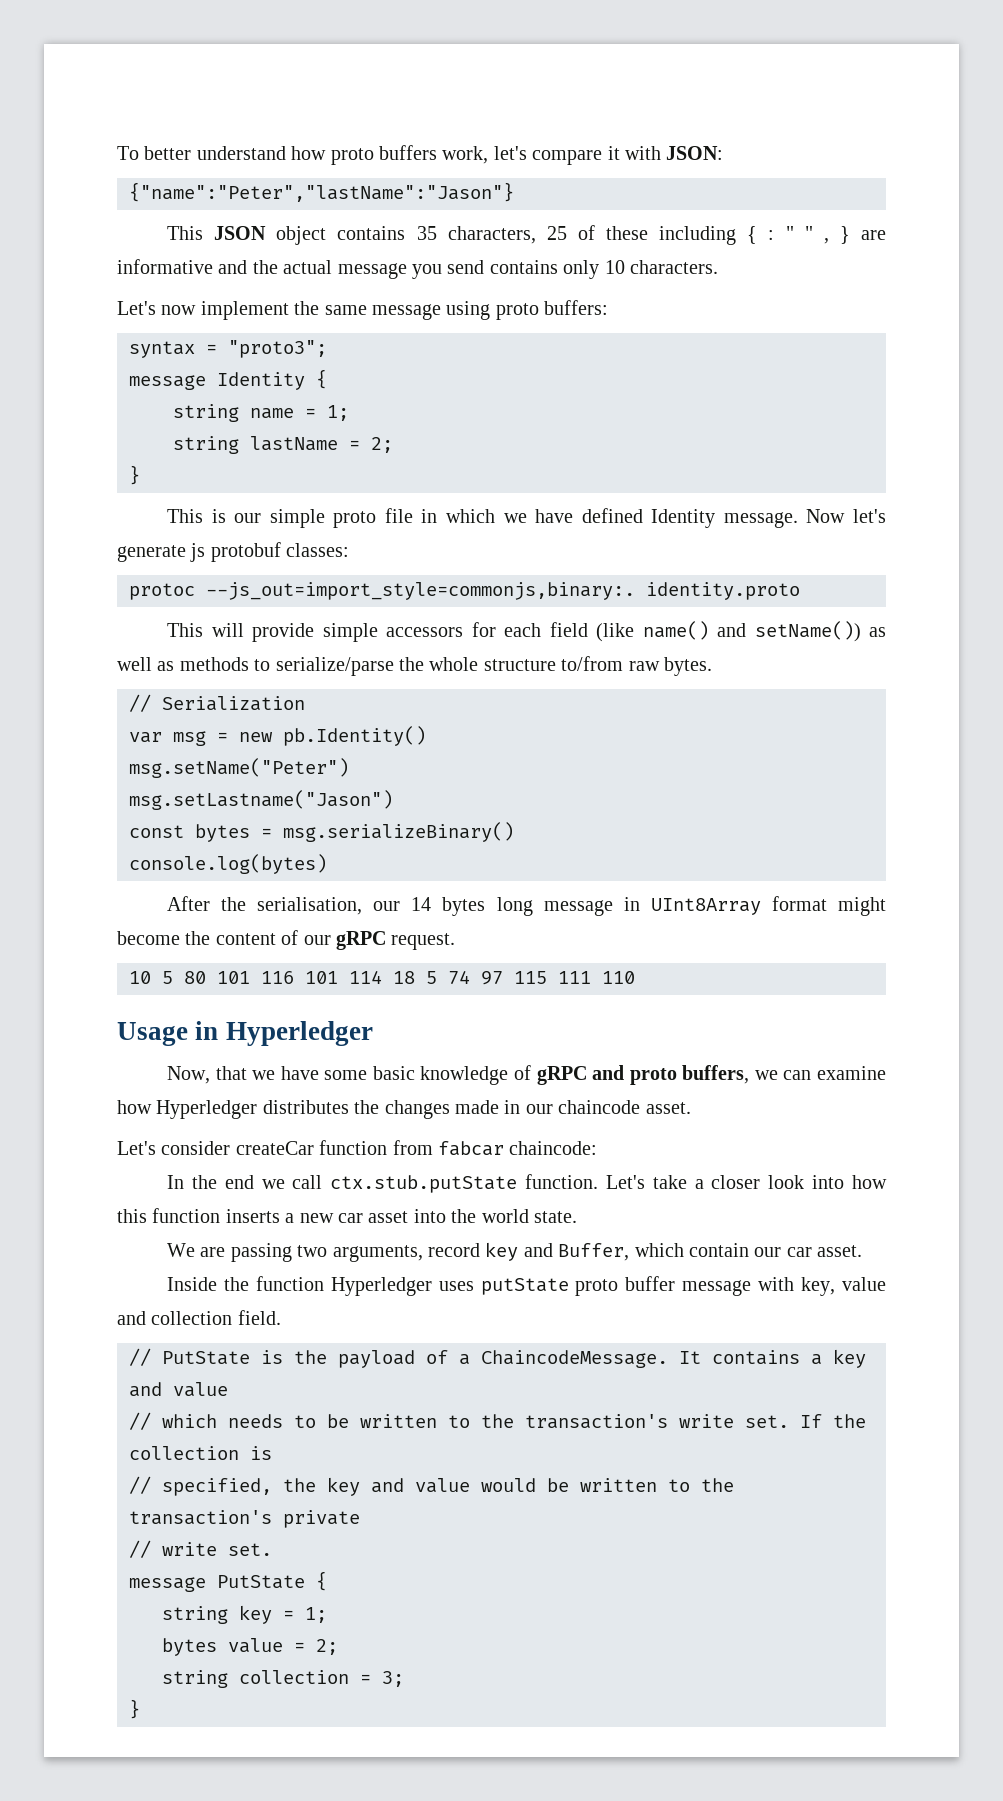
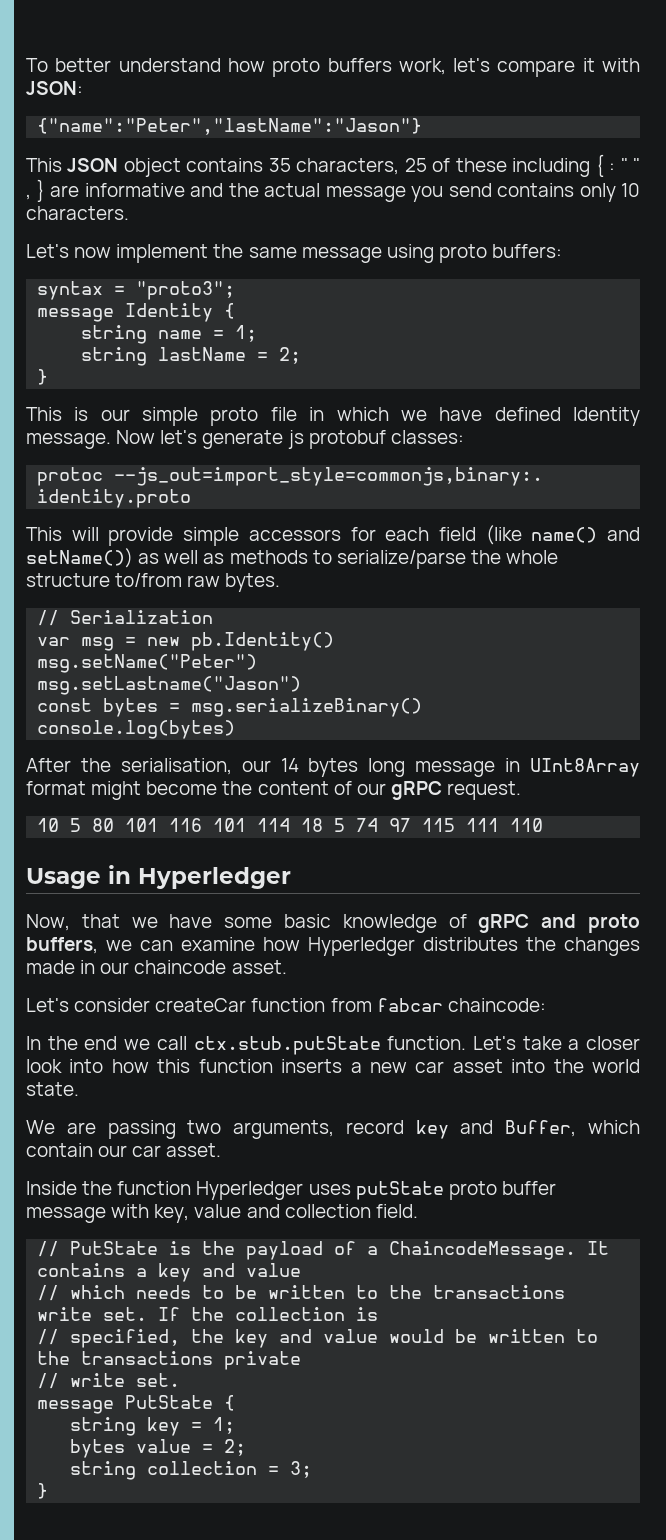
- // which needs to be written to the transaction's write set.
+ // which needs to be written to the transactions write set.
- // specified, the key and value would be written to the transaction's private
+ // specified, the key and value would be written to the transactions private

